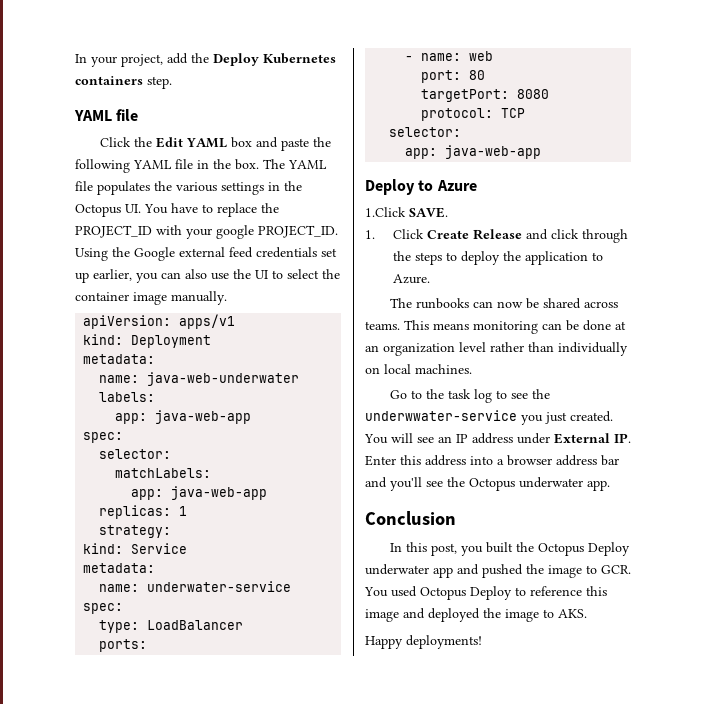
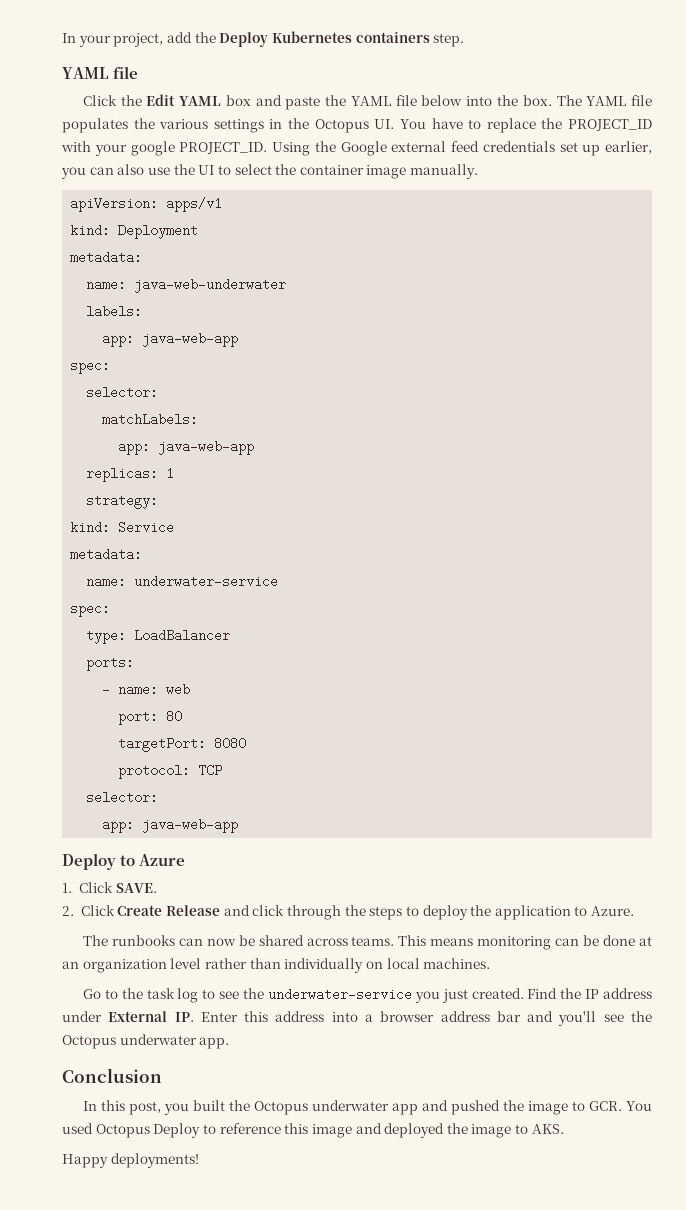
- Click the Edit YAML box and paste the following YAML file in the box.
+ Click the Edit YAML box and paste the YAML file below into the box.
- 1.Click SAVE.
+ 1. Click SAVE.
- 1. Click Create Release and click through the steps to deploy the application to Azure.
+ 2. Click Create Release and click through the steps to deploy the application to Azure.
- Go to the task log to see the underwwater-service you just created.
+ Go to the task log to see the underwater-service you just created.
- You will see an IP address under External IP. Enter this address into a browser address bar and you'll see the Octopus underwater app.
+ Find the IP address under External IP. Enter this address into a browser address bar and you'll see the Octopus underwater app.
- In this post, you built the Octopus Deploy underwater app and pushed the image to GCR. You used Octopus Deploy to reference this image and deployed the image to AKS.
+ In this post, you built the Octopus underwater app and pushed the image to GCR. You used Octopus Deploy to reference this image and deployed the image to AKS.

